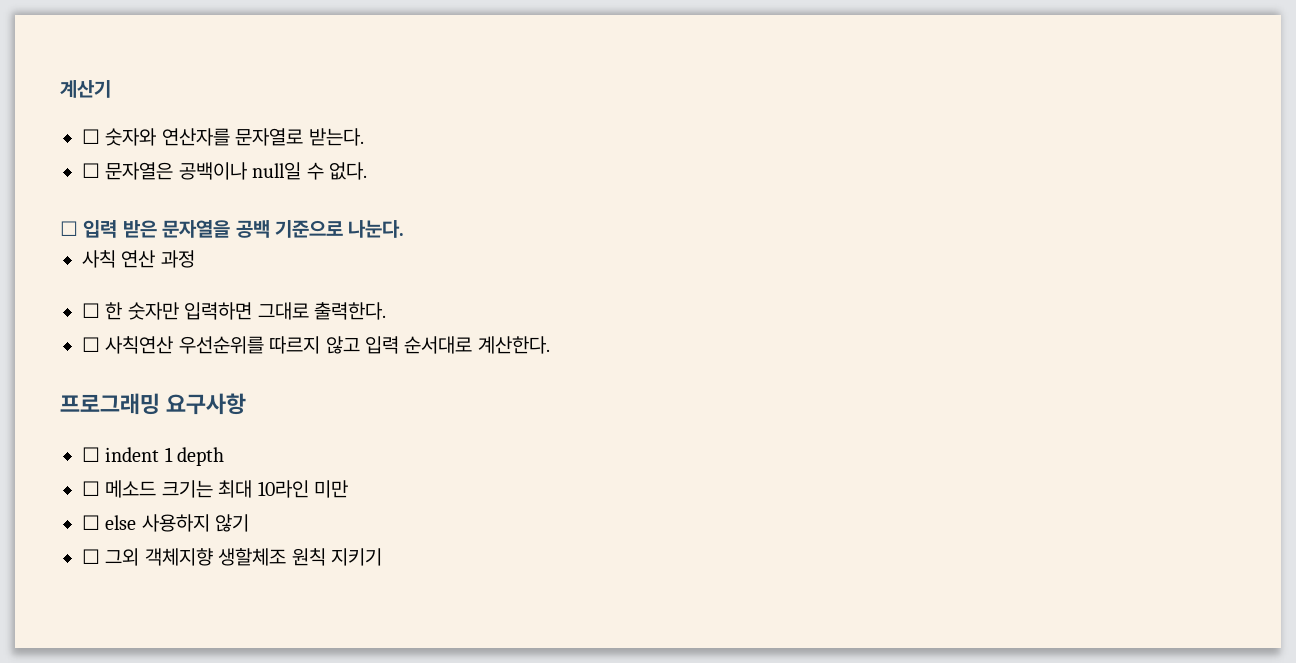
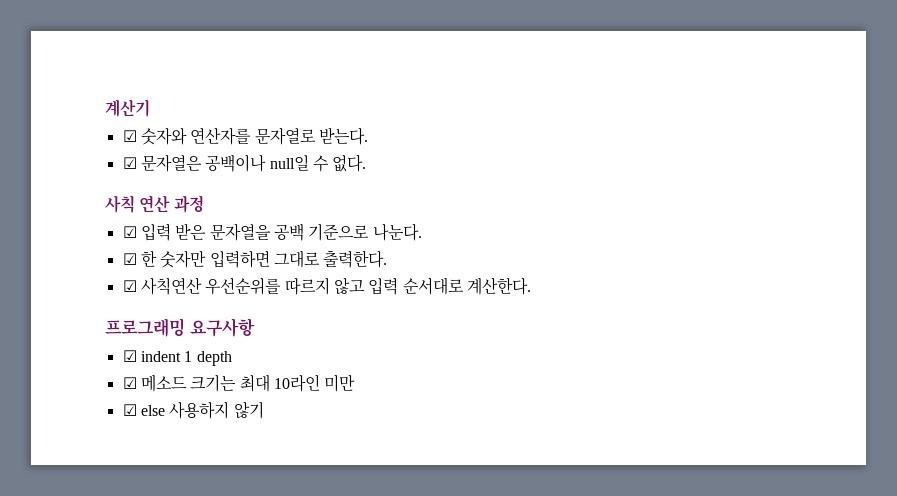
- ☐ 숫자와 연산자를 문자열로 받는다.
+ ☑ 숫자와 연산자를 문자열로 받는다.
- ☐ 문자열은 공백이나 null일 수 없다.
+ ☑ 문자열은 공백이나 null일 수 없다.
- ☐ 입력 받은 문자열을 공백 기준으로 나눈다.
+ 사칙 연산 과정
+ ☑ 입력 받은 문자열을 공백 기준으로 나눈다.
- 사칙 연산 과정
- ☐ 한 숫자만 입력하면 그대로 출력한다.
+ ☑ 한 숫자만 입력하면 그대로 출력한다.
- ☐ 사칙연산 우선순위를 따르지 않고 입력 순서대로 계산한다.
+ ☑ 사칙연산 우선순위를 따르지 않고 입력 순서대로 계산한다.
- ☐ indent 1 depth
+ ☑ indent 1 depth
- ☐ 메소드 크기는 최대 10라인 미만
+ ☑ 메소드 크기는 최대 10라인 미만
- ☐ else 사용하지 않기
+ ☑ else 사용하지 않기
- ☐ 그외 객체지향 생할체조 원칙 지키기

